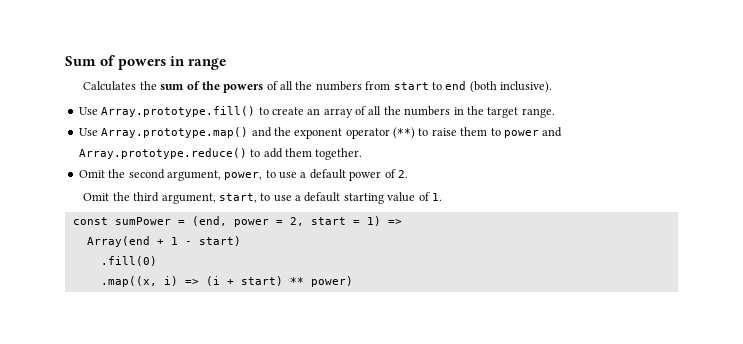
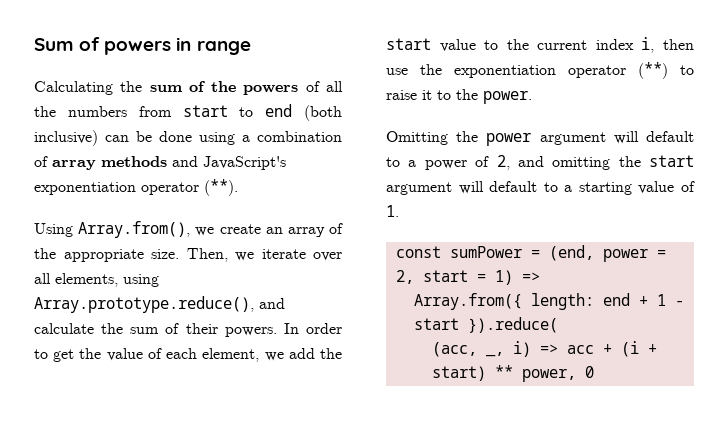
- Calculates the sum of the powers of all the numbers from start to end (both inclusive).
- Use Array.prototype.fill() to create an array of all the numbers in the target range.
- Use Array.prototype.map() and the exponent operator (**) to raise them to power and Array.prototype.reduce() to add them together.
- Omit the second argument, power, to use a default power of 2.
- Omit the third argument, start, to use a default starting value of 1.
+ Calculating the sum of the powers of all the numbers from start to end (both inclusive) can be done using a combination of array methods and JavaScript's exponentiation operator (**).
+ Using Array.from(), we create an array of the appropriate size. Then, we iterate over all elements, using Array.prototype.reduce(), and calculate the sum of their powers. In order to get the value of each element, we add the start value to the current index i, then use the exponentiation operator (**) to raise it to the power.
+ Omitting the power argument will default to a power of 2, and omitting the start argument will default to a starting value of 1.
- Array(end + 1 - start)
- .fill(0)
- .map((x, i) => (i + start) ** power)
+ Array.from({ length: end + 1 - start }).reduce(
+ (acc, _, i) => acc + (i + start) ** power, 0

